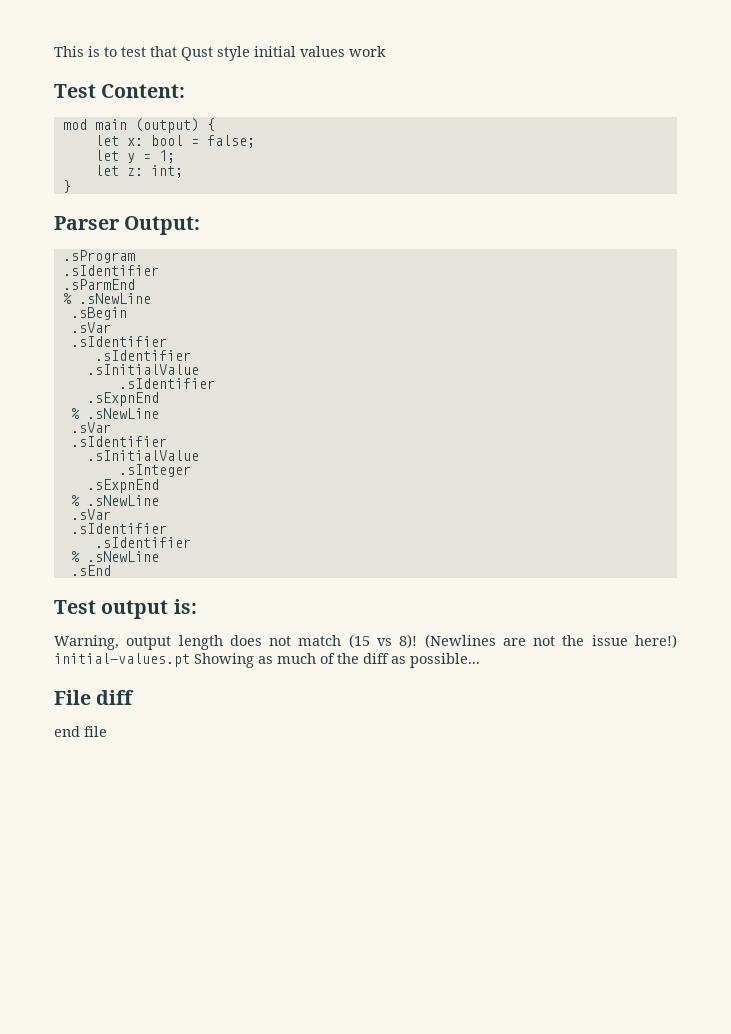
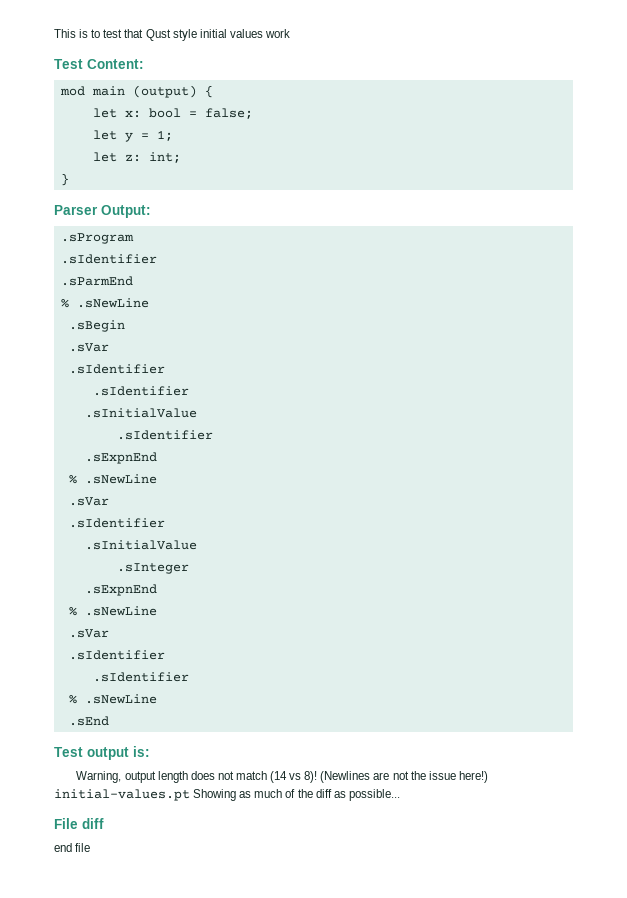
- Warning, output length does not match (15 vs 8)!
+ Warning, output length does not match (14 vs 8)!

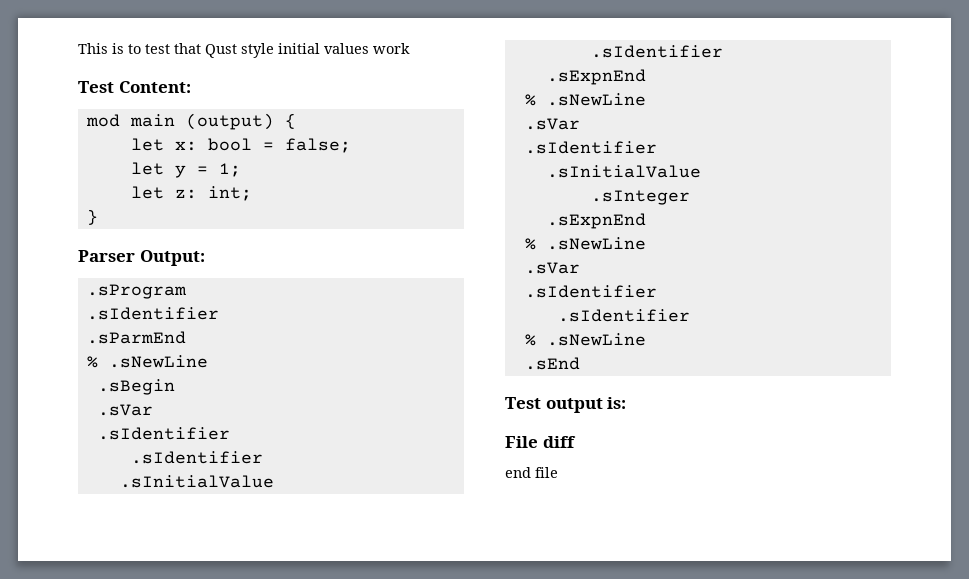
- Warning, output length does not match (14 vs 8)! (Newlines are not the issue here!) initial-values.pt Showing as much of the diff as possible...

